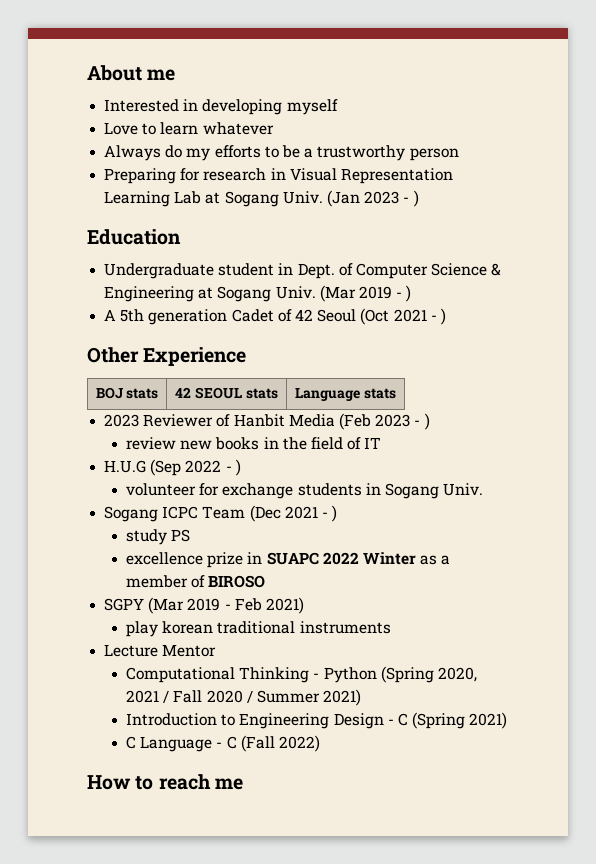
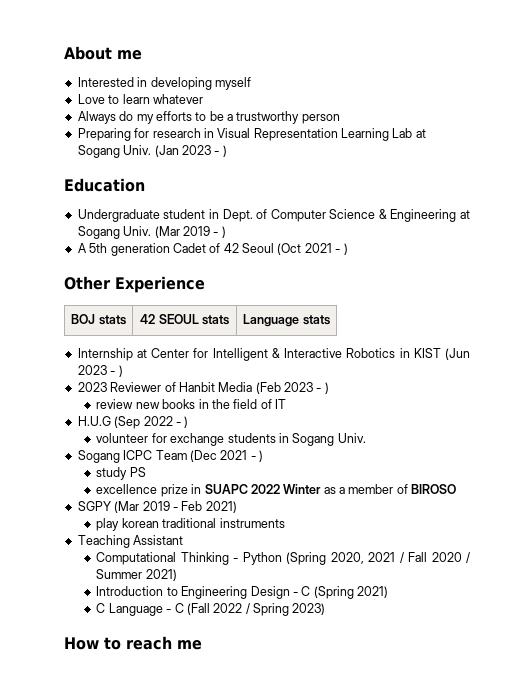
+ Internship at Center for Intelligent & Interactive Robotics in KIST (Jun 2023 - )
- Lecture Mentor
+ Teaching Assistant
- C Language - C (Fall 2022)
+ C Language - C (Fall 2022 / Spring 2023)

